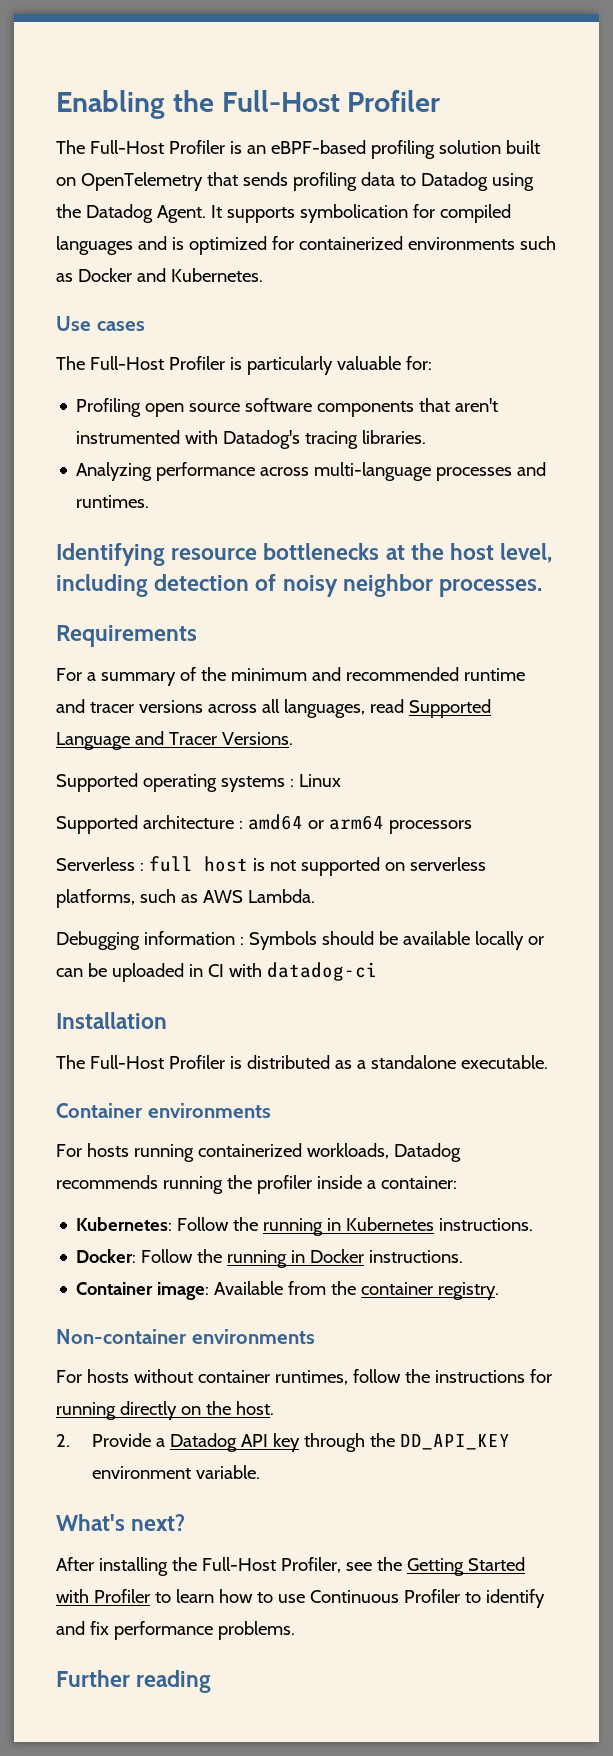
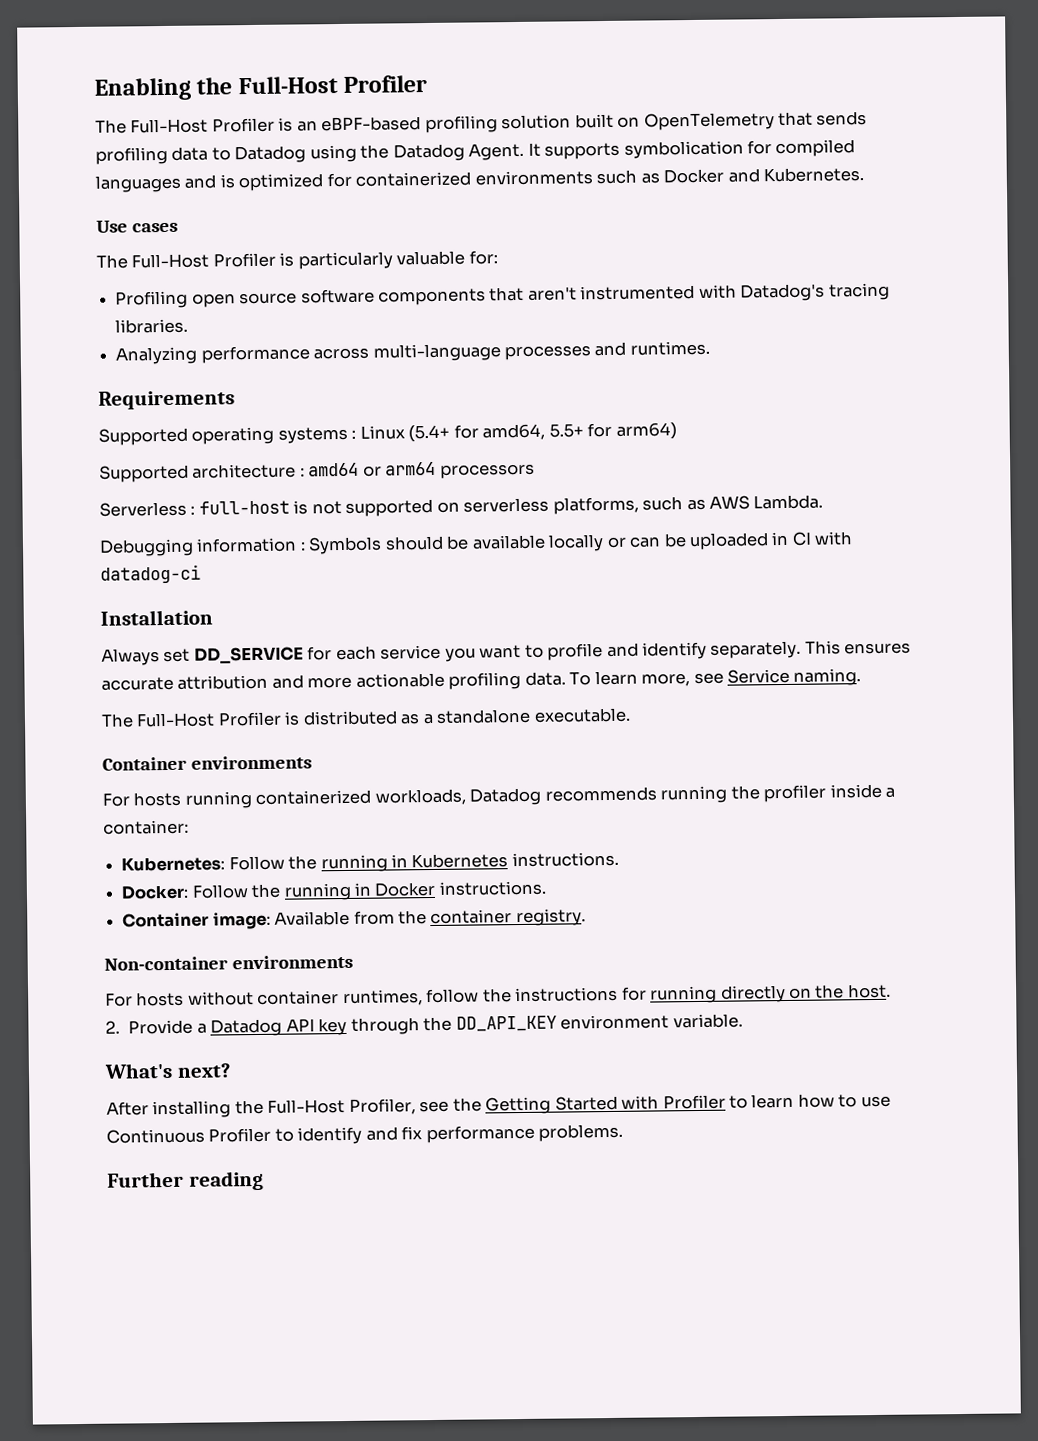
- Identifying resource bottlenecks at the host level, including detection of noisy neighbor processes.
  Requirements
- For a summary of the minimum and recommended runtime and tracer versions across all languages, read Supported Language and Tracer Versions.
- Supported operating systems : Linux
+ Supported operating systems : Linux (5.4+ for amd64, 5.5+ for arm64)
- Serverless : full host is not supported on serverless platforms, such as AWS Lambda.
+ Serverless : full-host is not supported on serverless platforms, such as AWS Lambda.
+ Always set DD_SERVICE for each service you want to profile and identify separately. This ensures accurate attribution and more actionable profiling data. To learn more, see Service naming.

